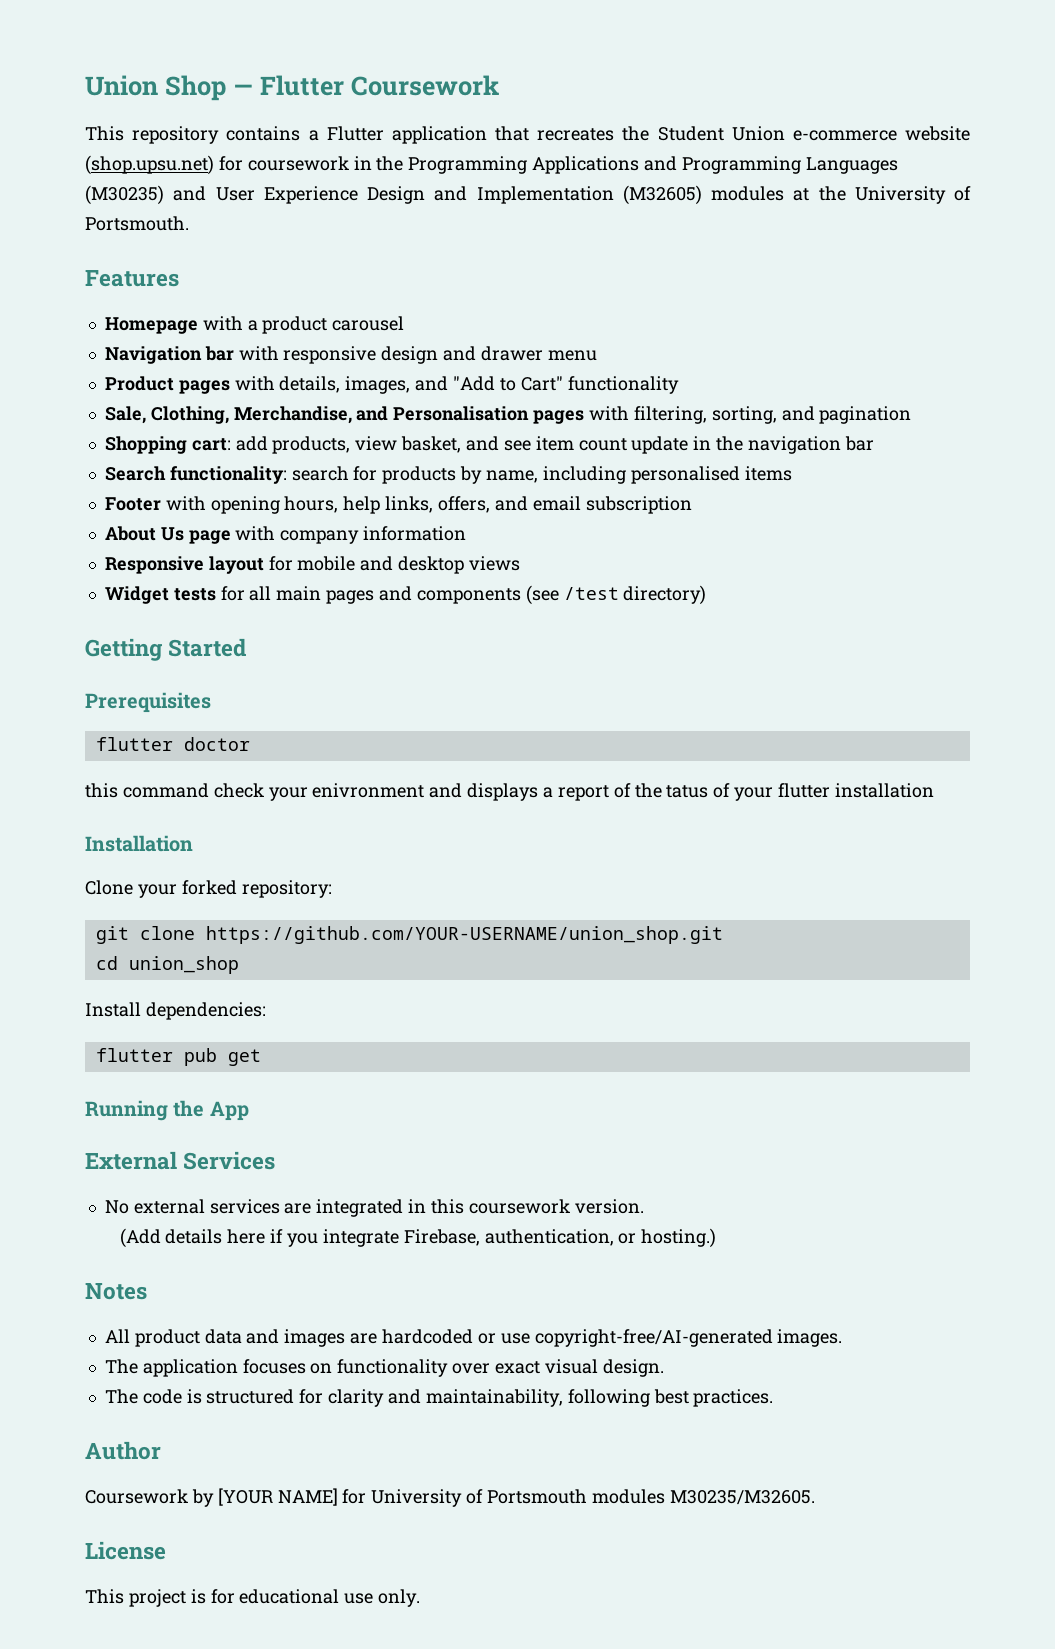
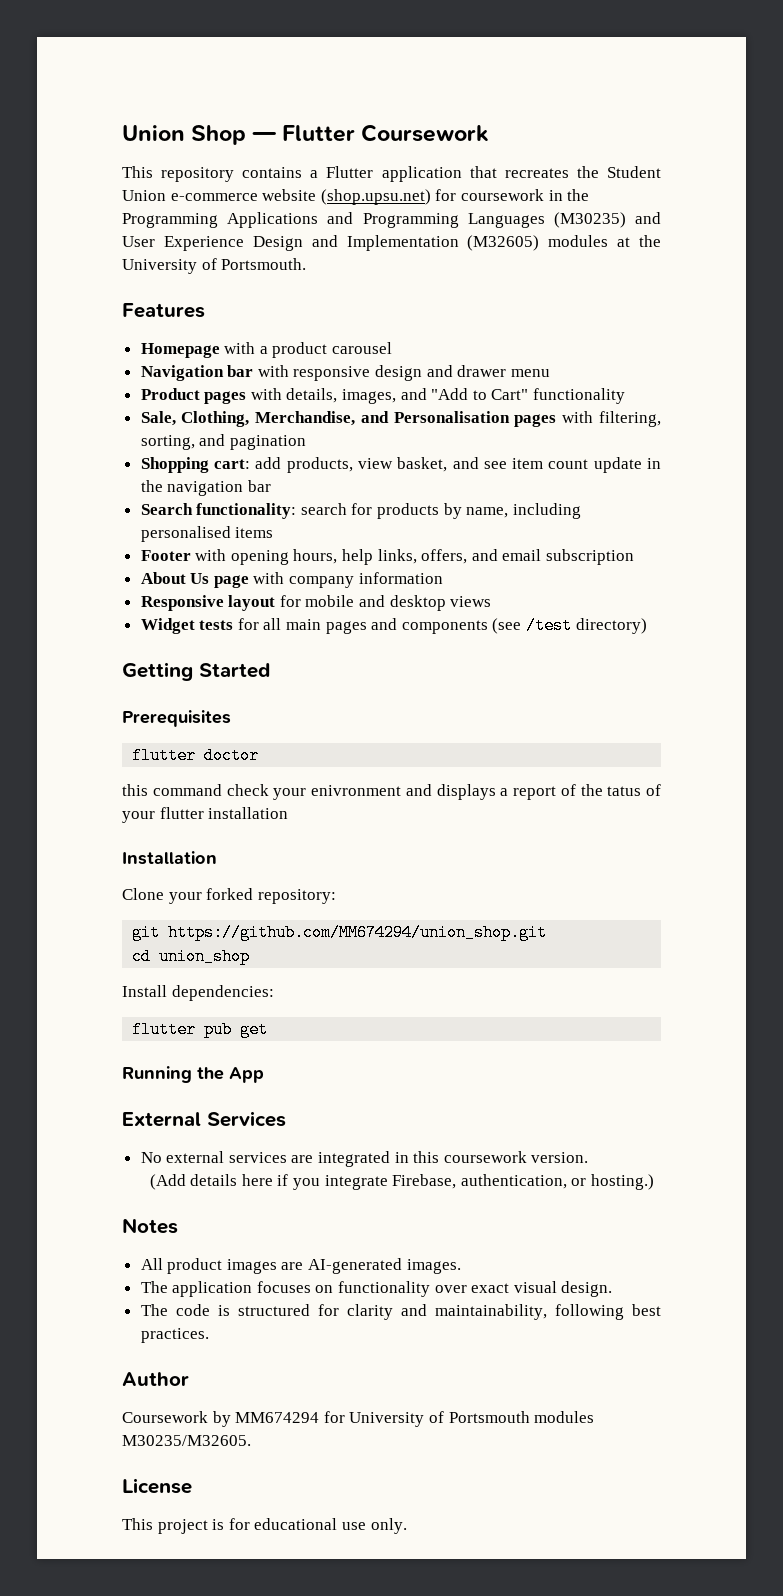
- git clone https://github.com/YOUR-USERNAME/union_shop.git
+ git https://github.com/MM674294/union_shop.git
- All product data and images are hardcoded or use copyright-free/AI-generated images.
+ All product images are AI-generated images.
- Coursework by [YOUR NAME] for University of Portsmouth modules M30235/M32605.
+ Coursework by MM674294 for University of Portsmouth modules M30235/M32605.

